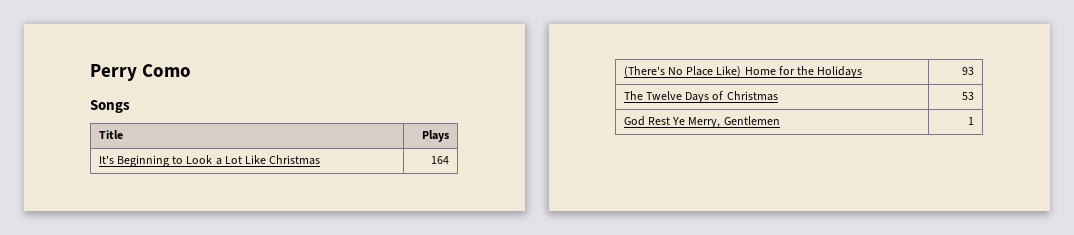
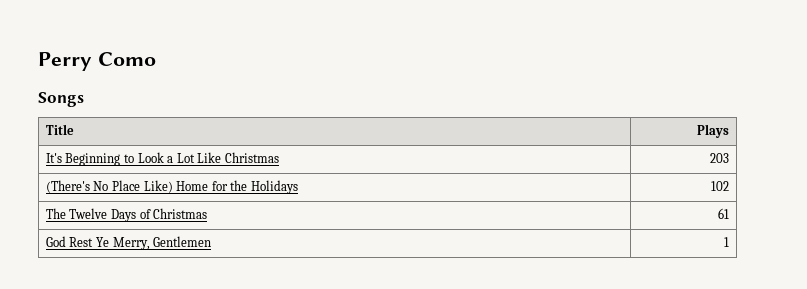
- It's Beginning to Look a Lot Like Christmas | 164
+ It's Beginning to Look a Lot Like Christmas | 203
- (There's No Place Like) Home for the Holidays | 93
+ (There's No Place Like) Home for the Holidays | 102
- The Twelve Days of Christmas | 53
+ The Twelve Days of Christmas | 61

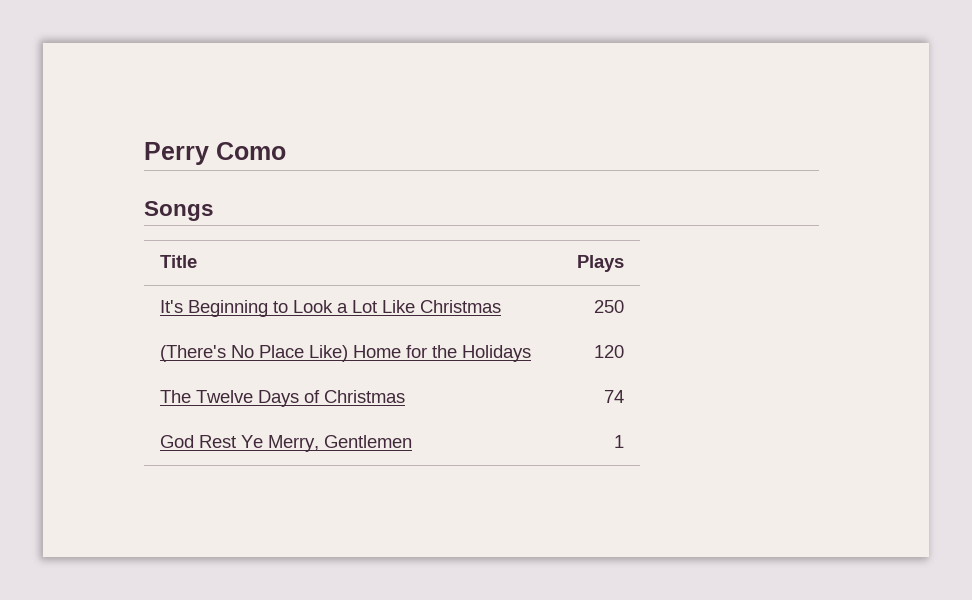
- It's Beginning to Look a Lot Like Christmas | 203
+ It's Beginning to Look a Lot Like Christmas | 250
- (There's No Place Like) Home for the Holidays | 102
+ (There's No Place Like) Home for the Holidays | 120
- The Twelve Days of Christmas | 61
+ The Twelve Days of Christmas | 74

